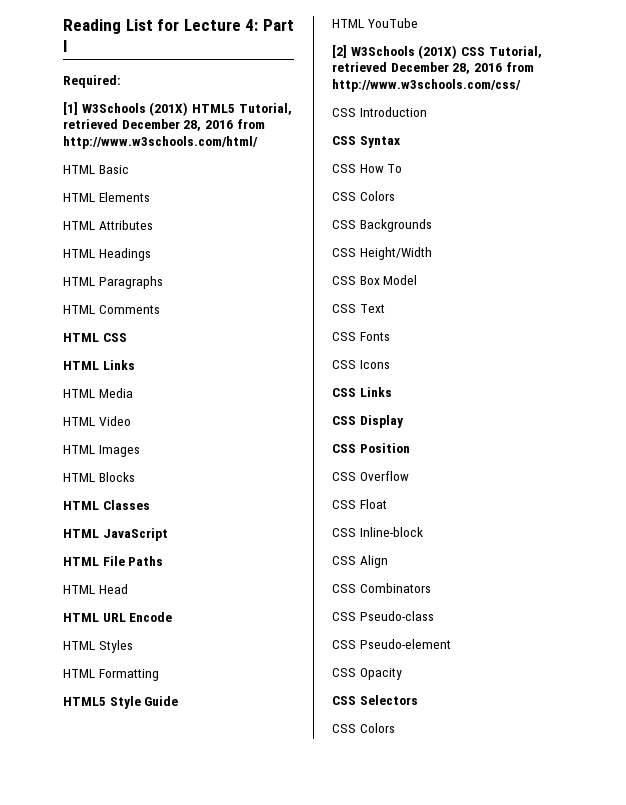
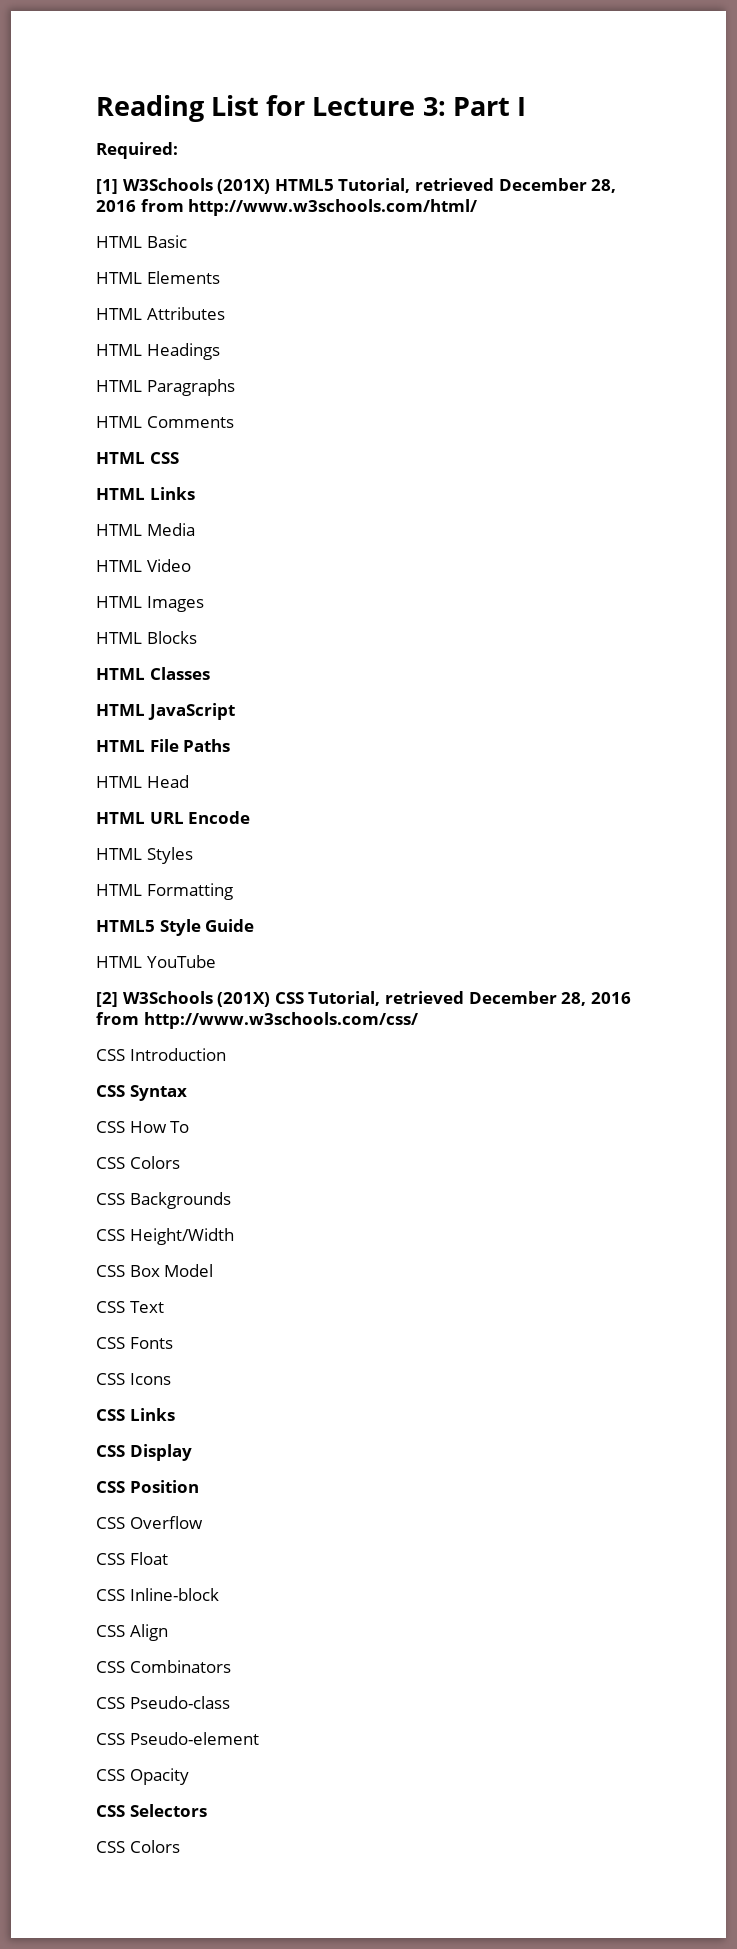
- Reading List for Lecture 4: Part I
+ Reading List for Lecture 3: Part I

